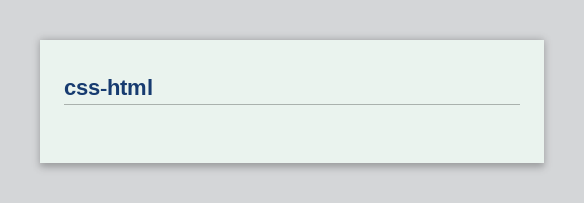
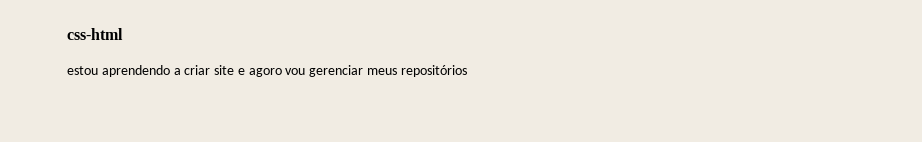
+ estou aprendendo a criar site e agoro vou gerenciar meus repositórios

